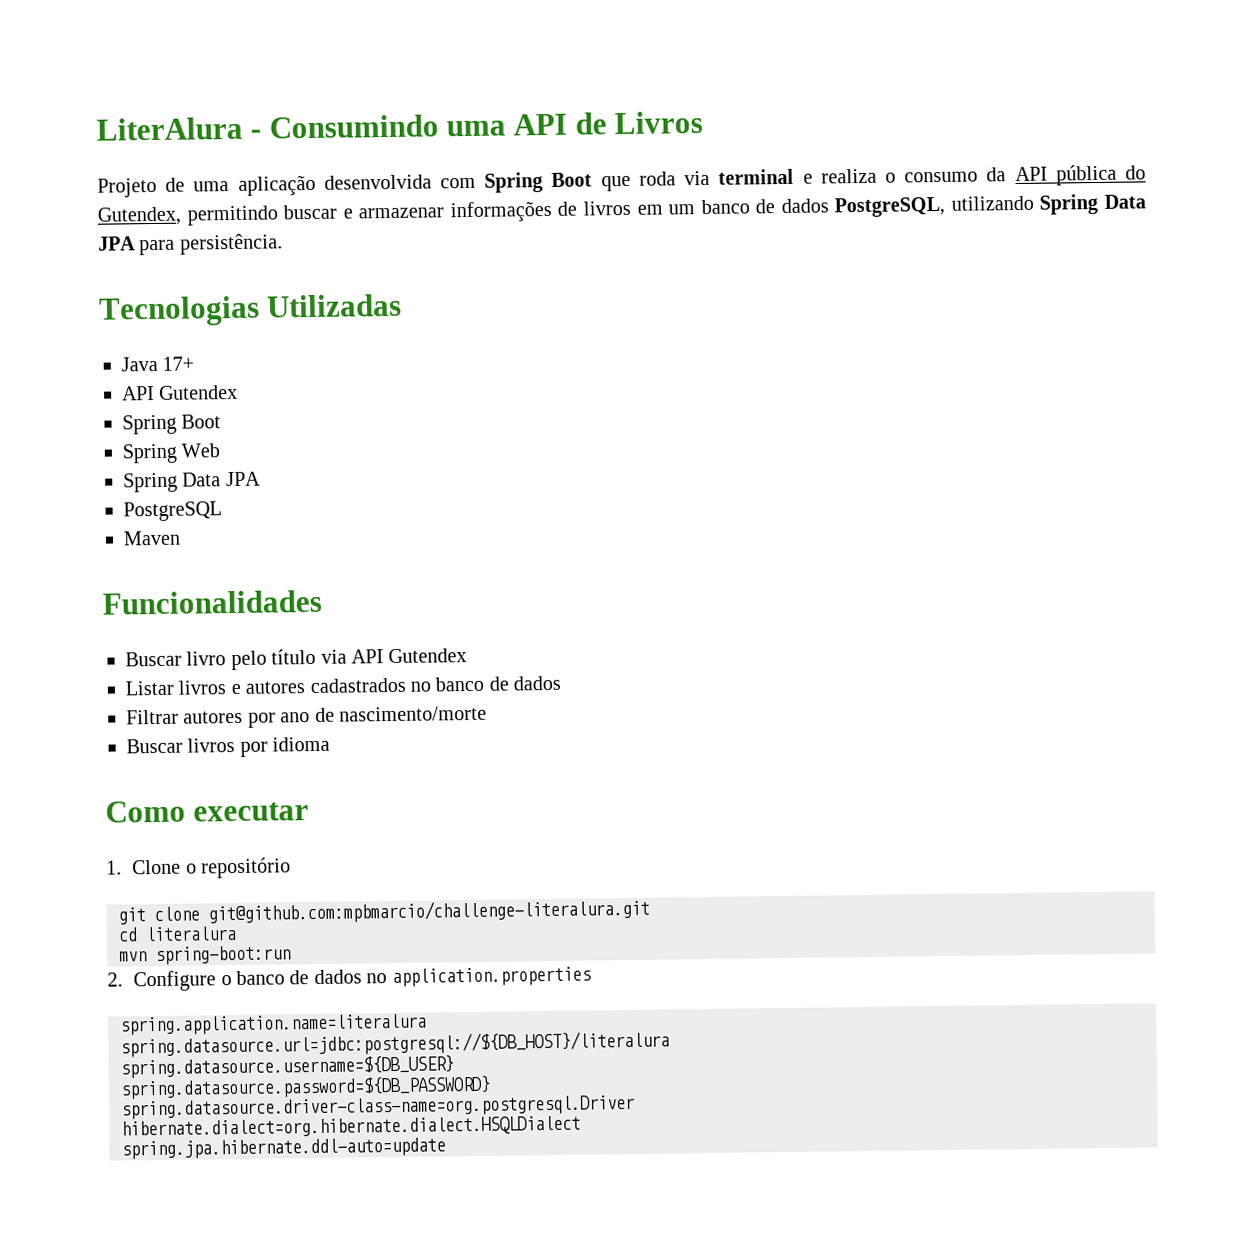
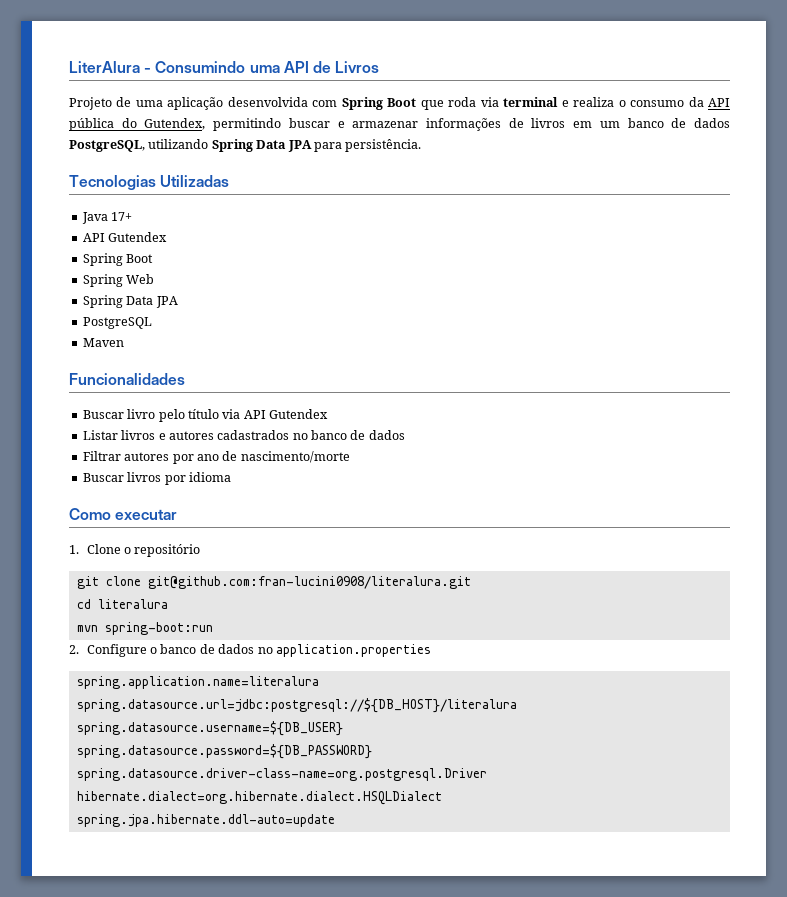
- git clone git@github.com:mpbmarcio/challenge-literalura.git
+ git clone git@github.com:fran-lucini0908/literalura.git

